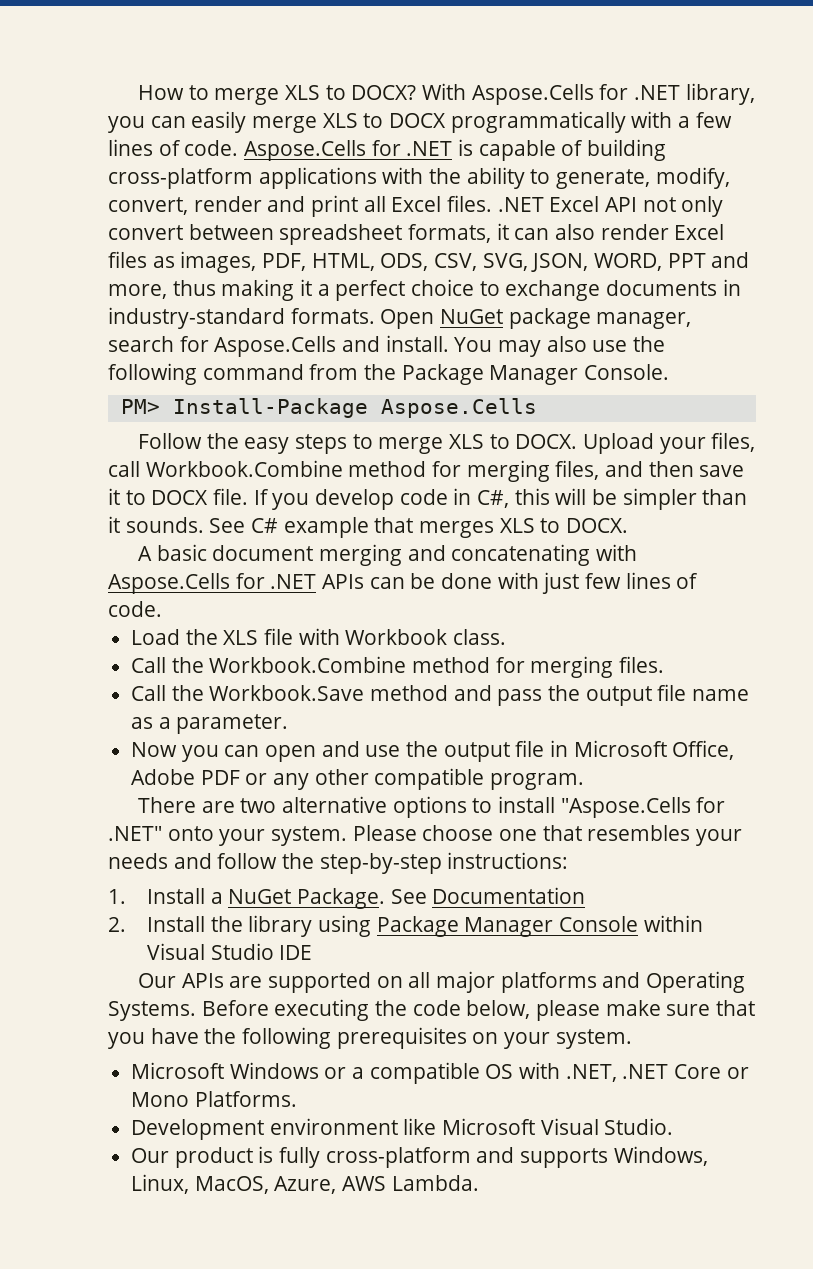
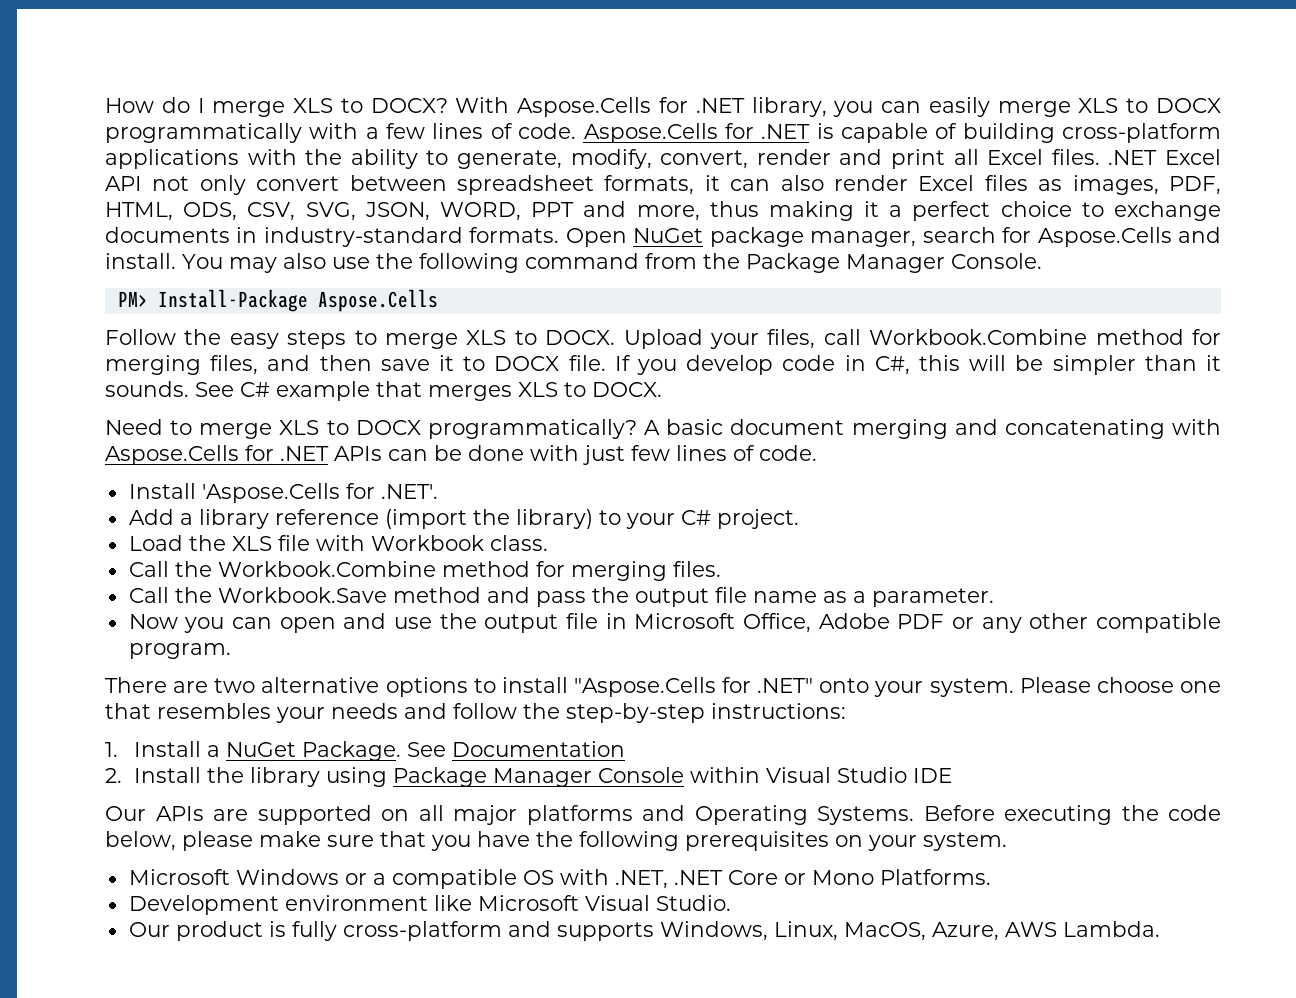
- How to merge XLS to DOCX?
+ How do I merge XLS to DOCX?
+ Need to merge XLS to DOCX programmatically?
+ Install 'Aspose.Cells for .NET'.
+ Add a library reference (import the library) to your C# project.

